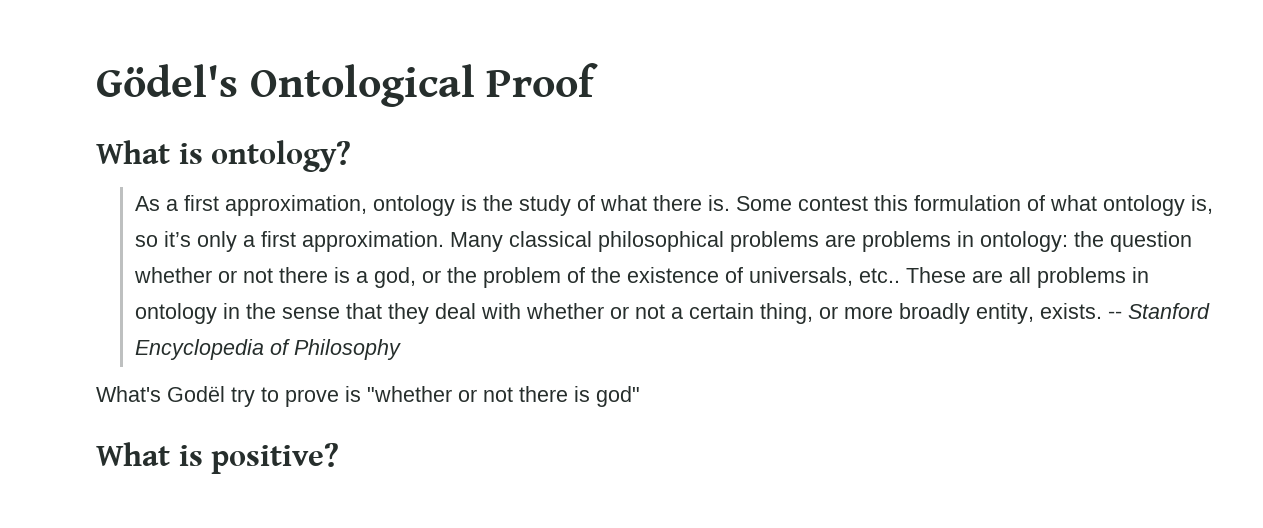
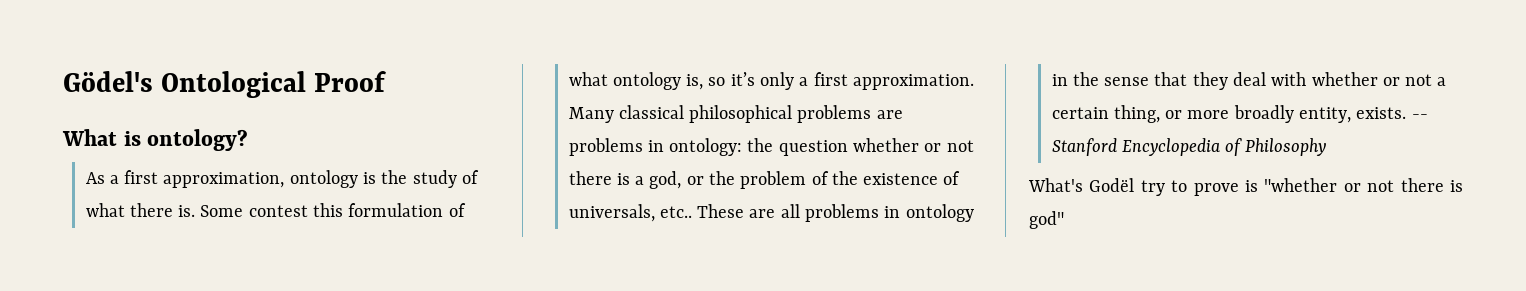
- What is positive?

